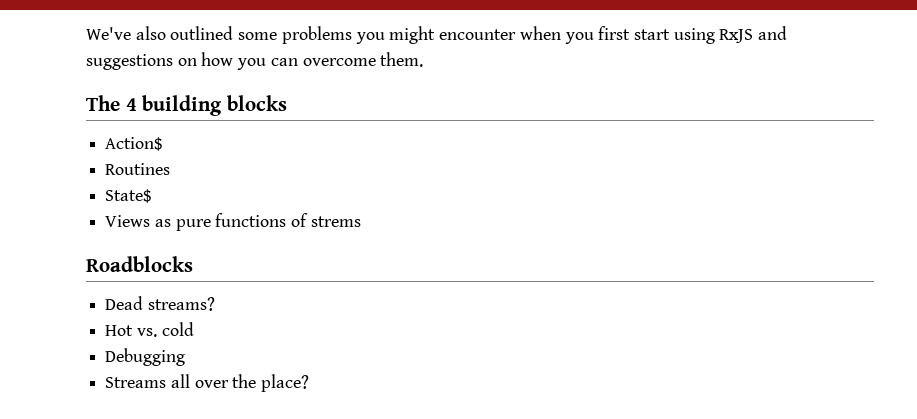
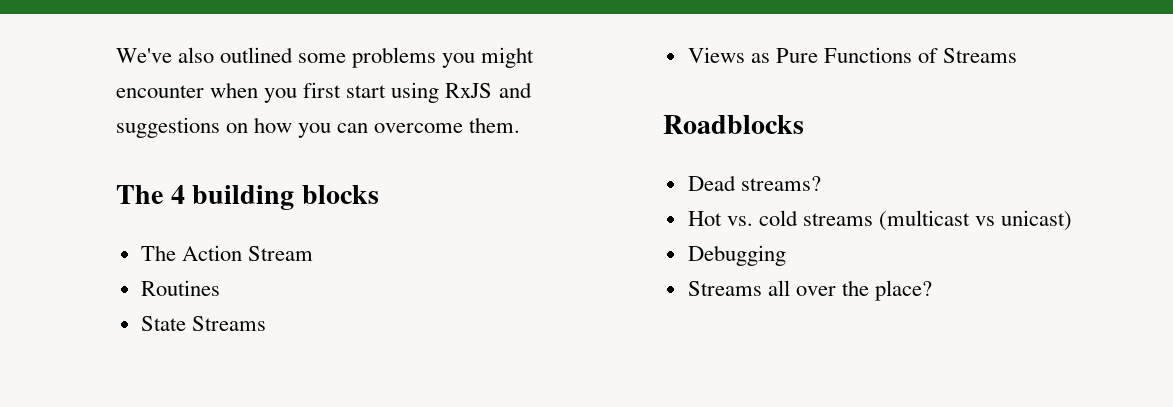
- Action$
+ The Action Stream
- State$
+ State Streams
- Views as pure functions of strems
+ Views as Pure Functions of Streams
- Hot vs. cold
+ Hot vs. cold streams (multicast vs unicast)

